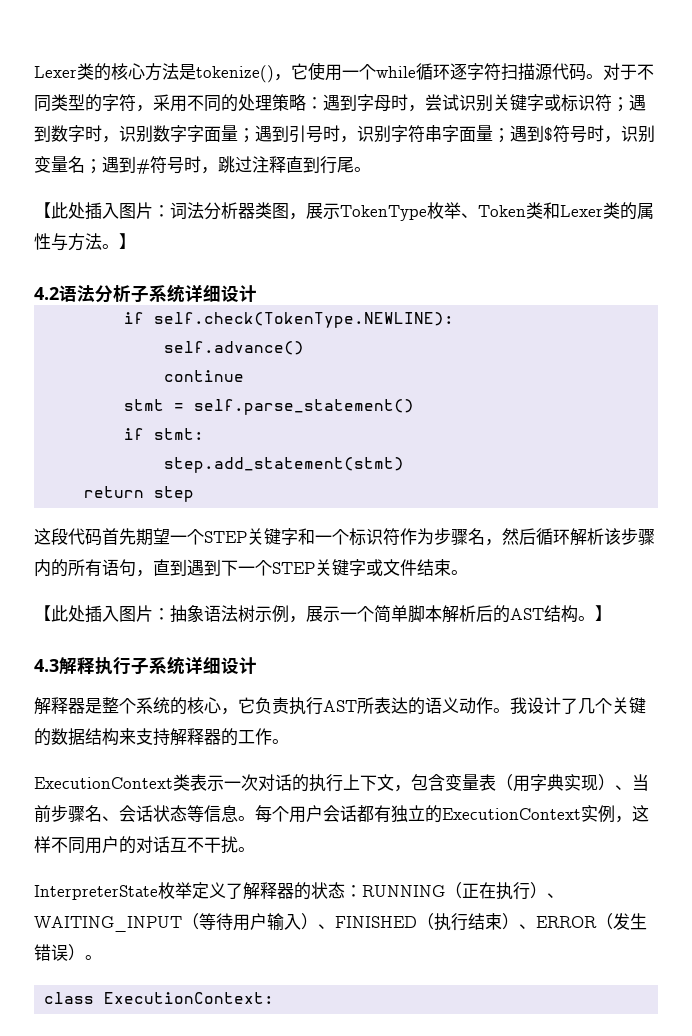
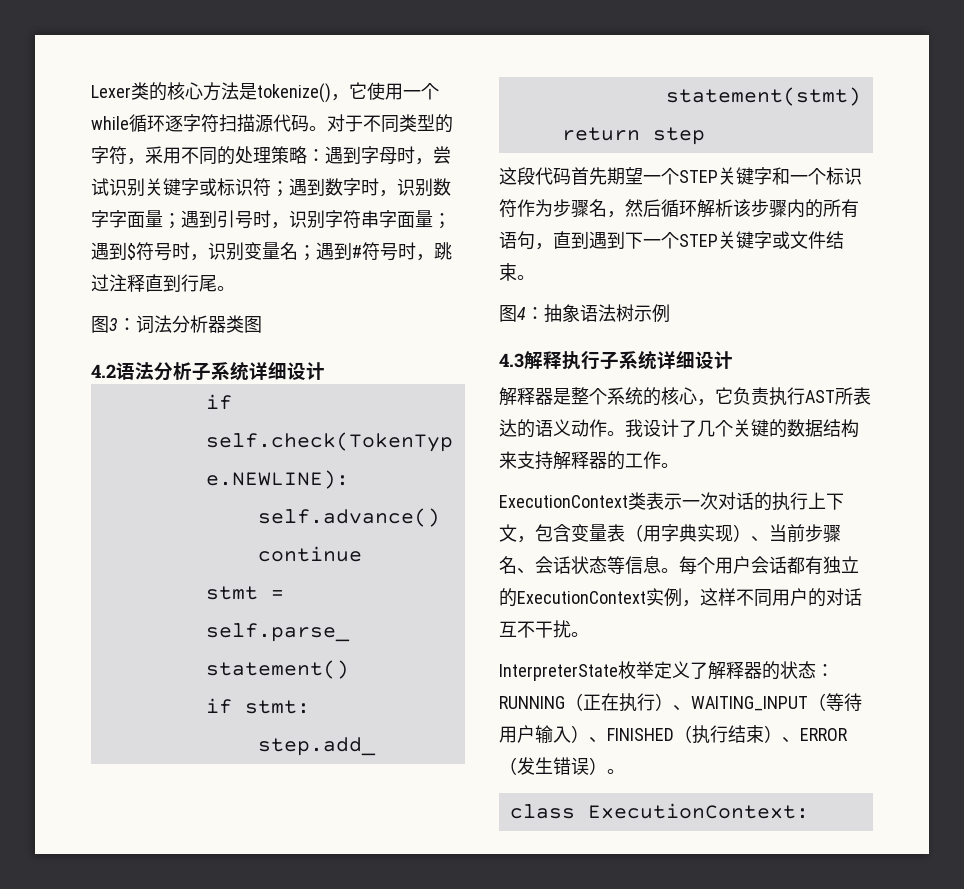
- 【此处插入图片：词法分析器类图，展示TokenType枚举、Token类和Lexer类的属性与方法。】
+ 图3：词法分析器类图
- 【此处插入图片：抽象语法树示例，展示一个简单脚本解析后的AST结构。】
+ 图4：抽象语法树示例

